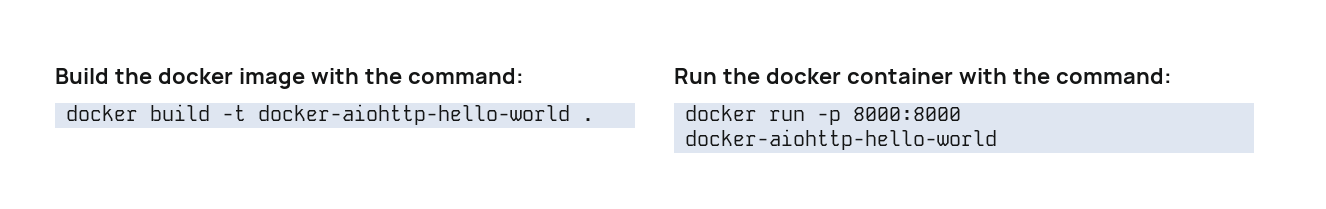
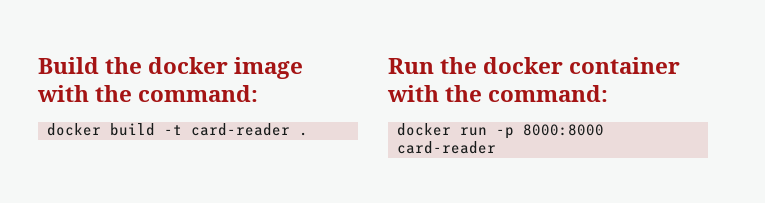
- docker build -t docker-aiohttp-hello-world .
+ docker build -t card-reader .
- docker run -p 8000:8000 docker-aiohttp-hello-world
+ docker run -p 8000:8000 card-reader

